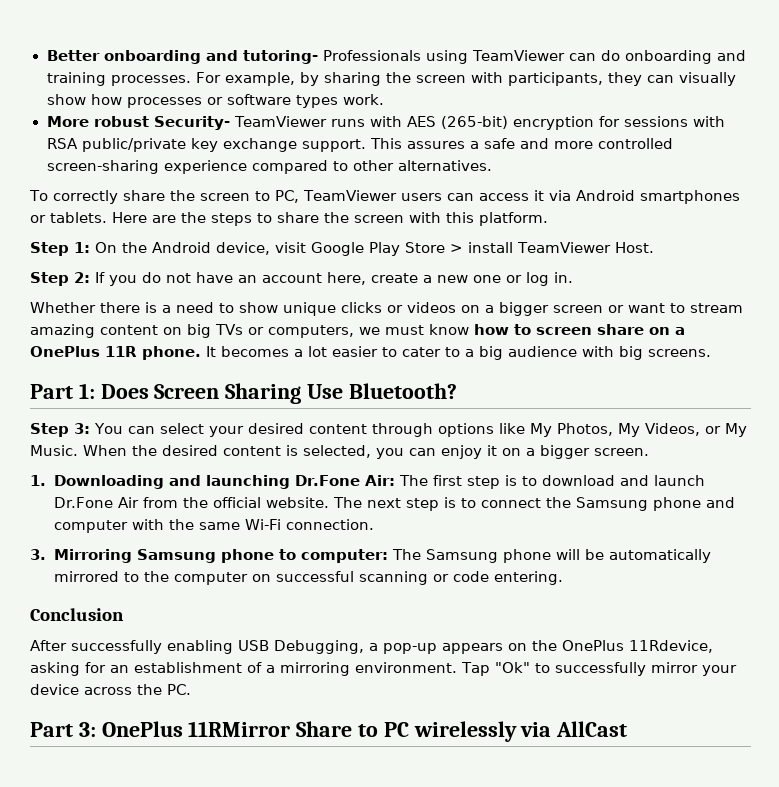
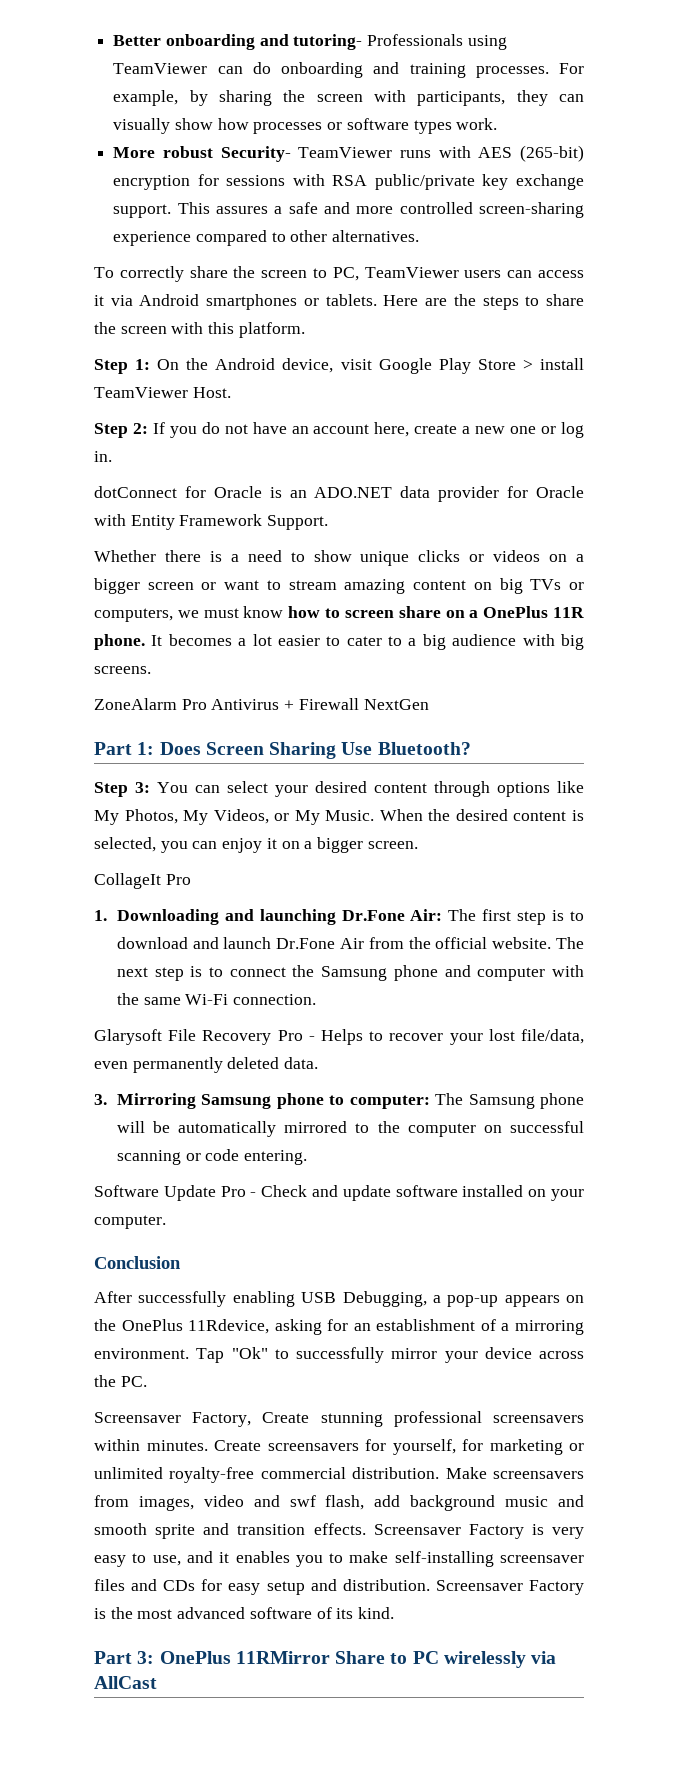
+ dotConnect for Oracle is an ADO.NET data provider for Oracle with Entity Framework Support.
+ ZoneAlarm Pro Antivirus + Firewall NextGen
+ CollageIt Pro
+ Glarysoft File Recovery Pro - Helps to recover your lost file/data, even permanently deleted data.
+ Software Update Pro - Check and update software installed on your computer.
+ Screensaver Factory, Create stunning professional screensavers within minutes. Create screensavers for yourself, for marketing or unlimited royalty-free commercial distribution. Make screensavers from images, video and swf flash, add background music and smooth sprite and transition effects. Screensaver Factory is very easy to use, and it enables you to make self-installing screensaver files and CDs for easy setup and distribution. Screensaver Factory is the most advanced software of its kind.

